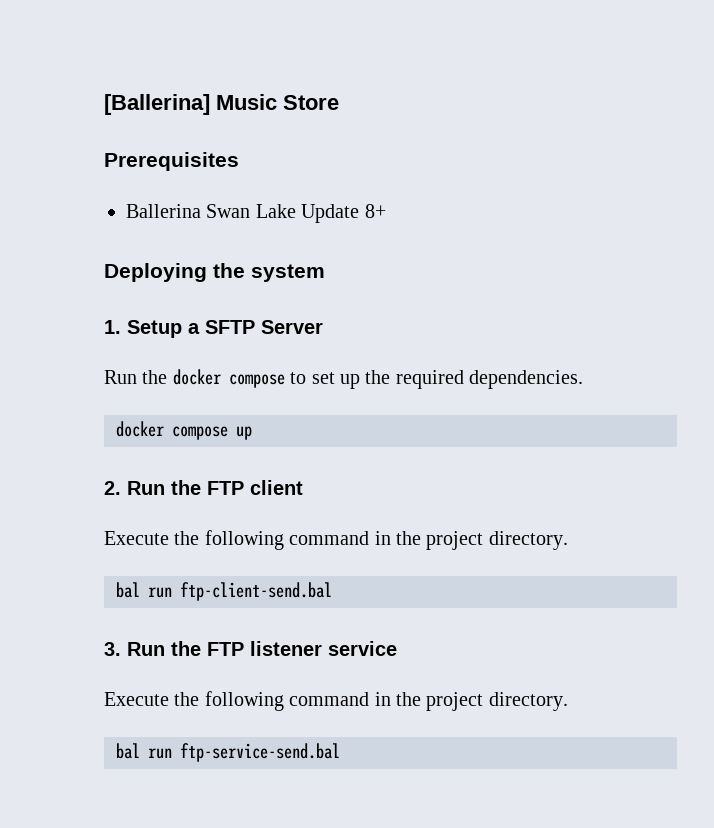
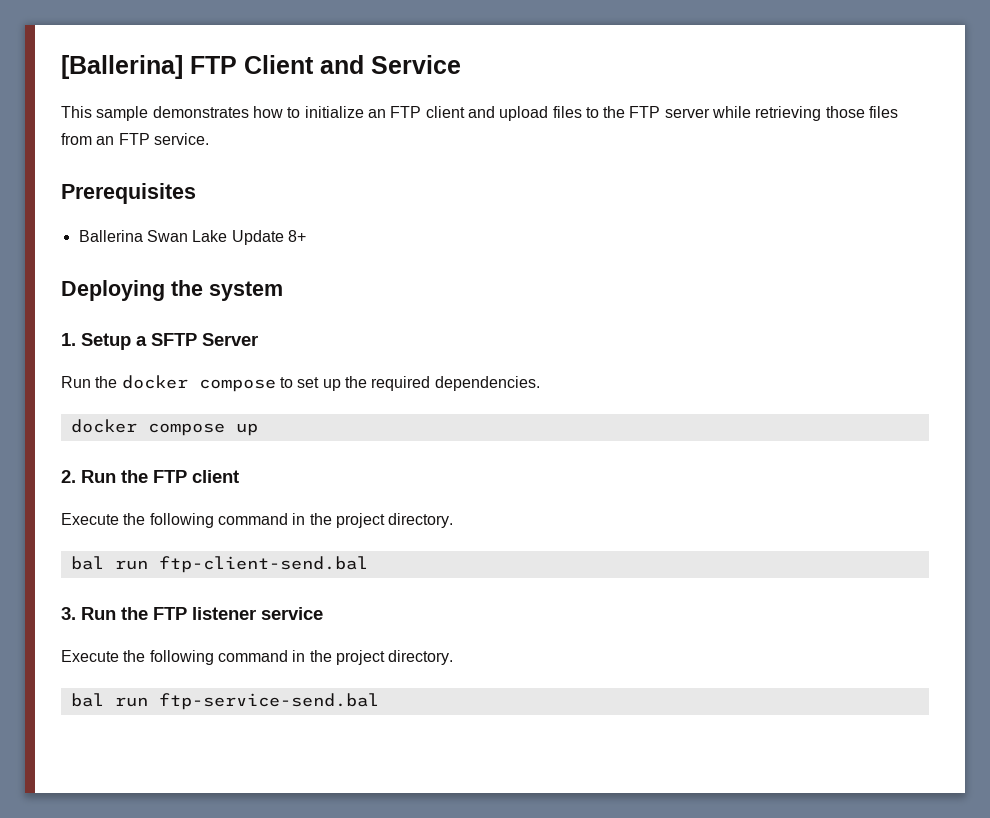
- [Ballerina] Music Store
+ [Ballerina] FTP Client and Service
+ This sample demonstrates how to initialize an FTP client and upload files to the FTP server while retrieving those files from an FTP service.

